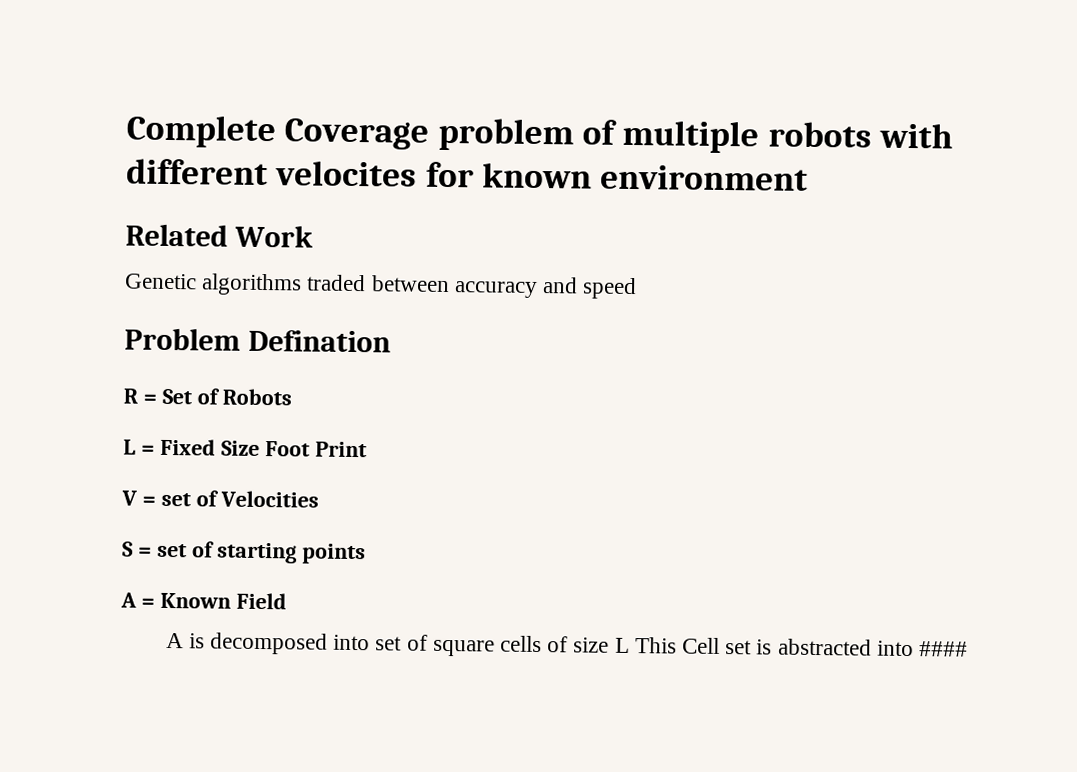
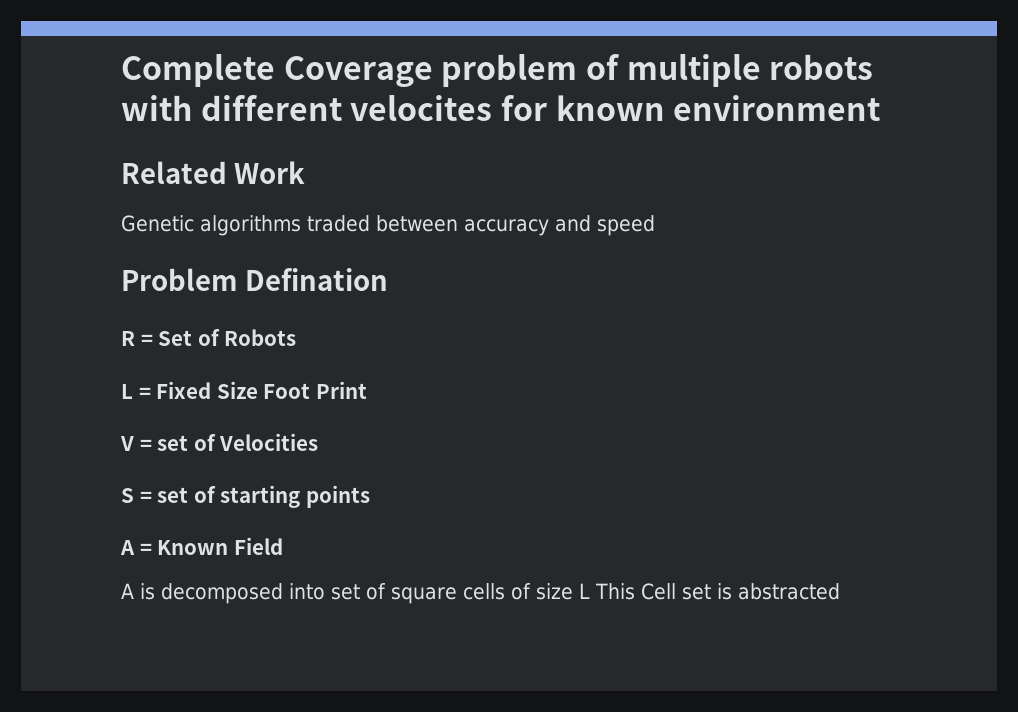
- A is decomposed into set of square cells of size L This Cell set is abstracted into ####
+ A is decomposed into set of square cells of size L This Cell set is abstracted

